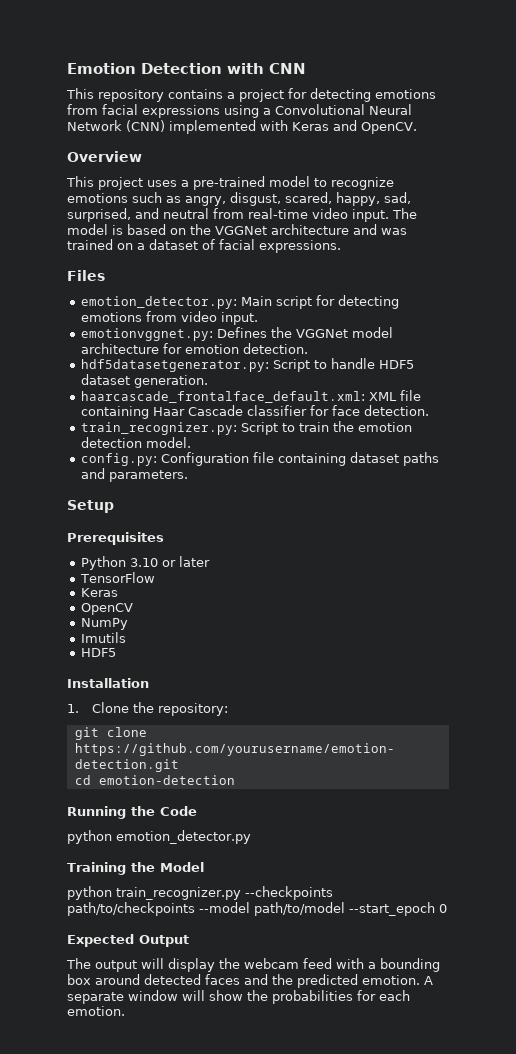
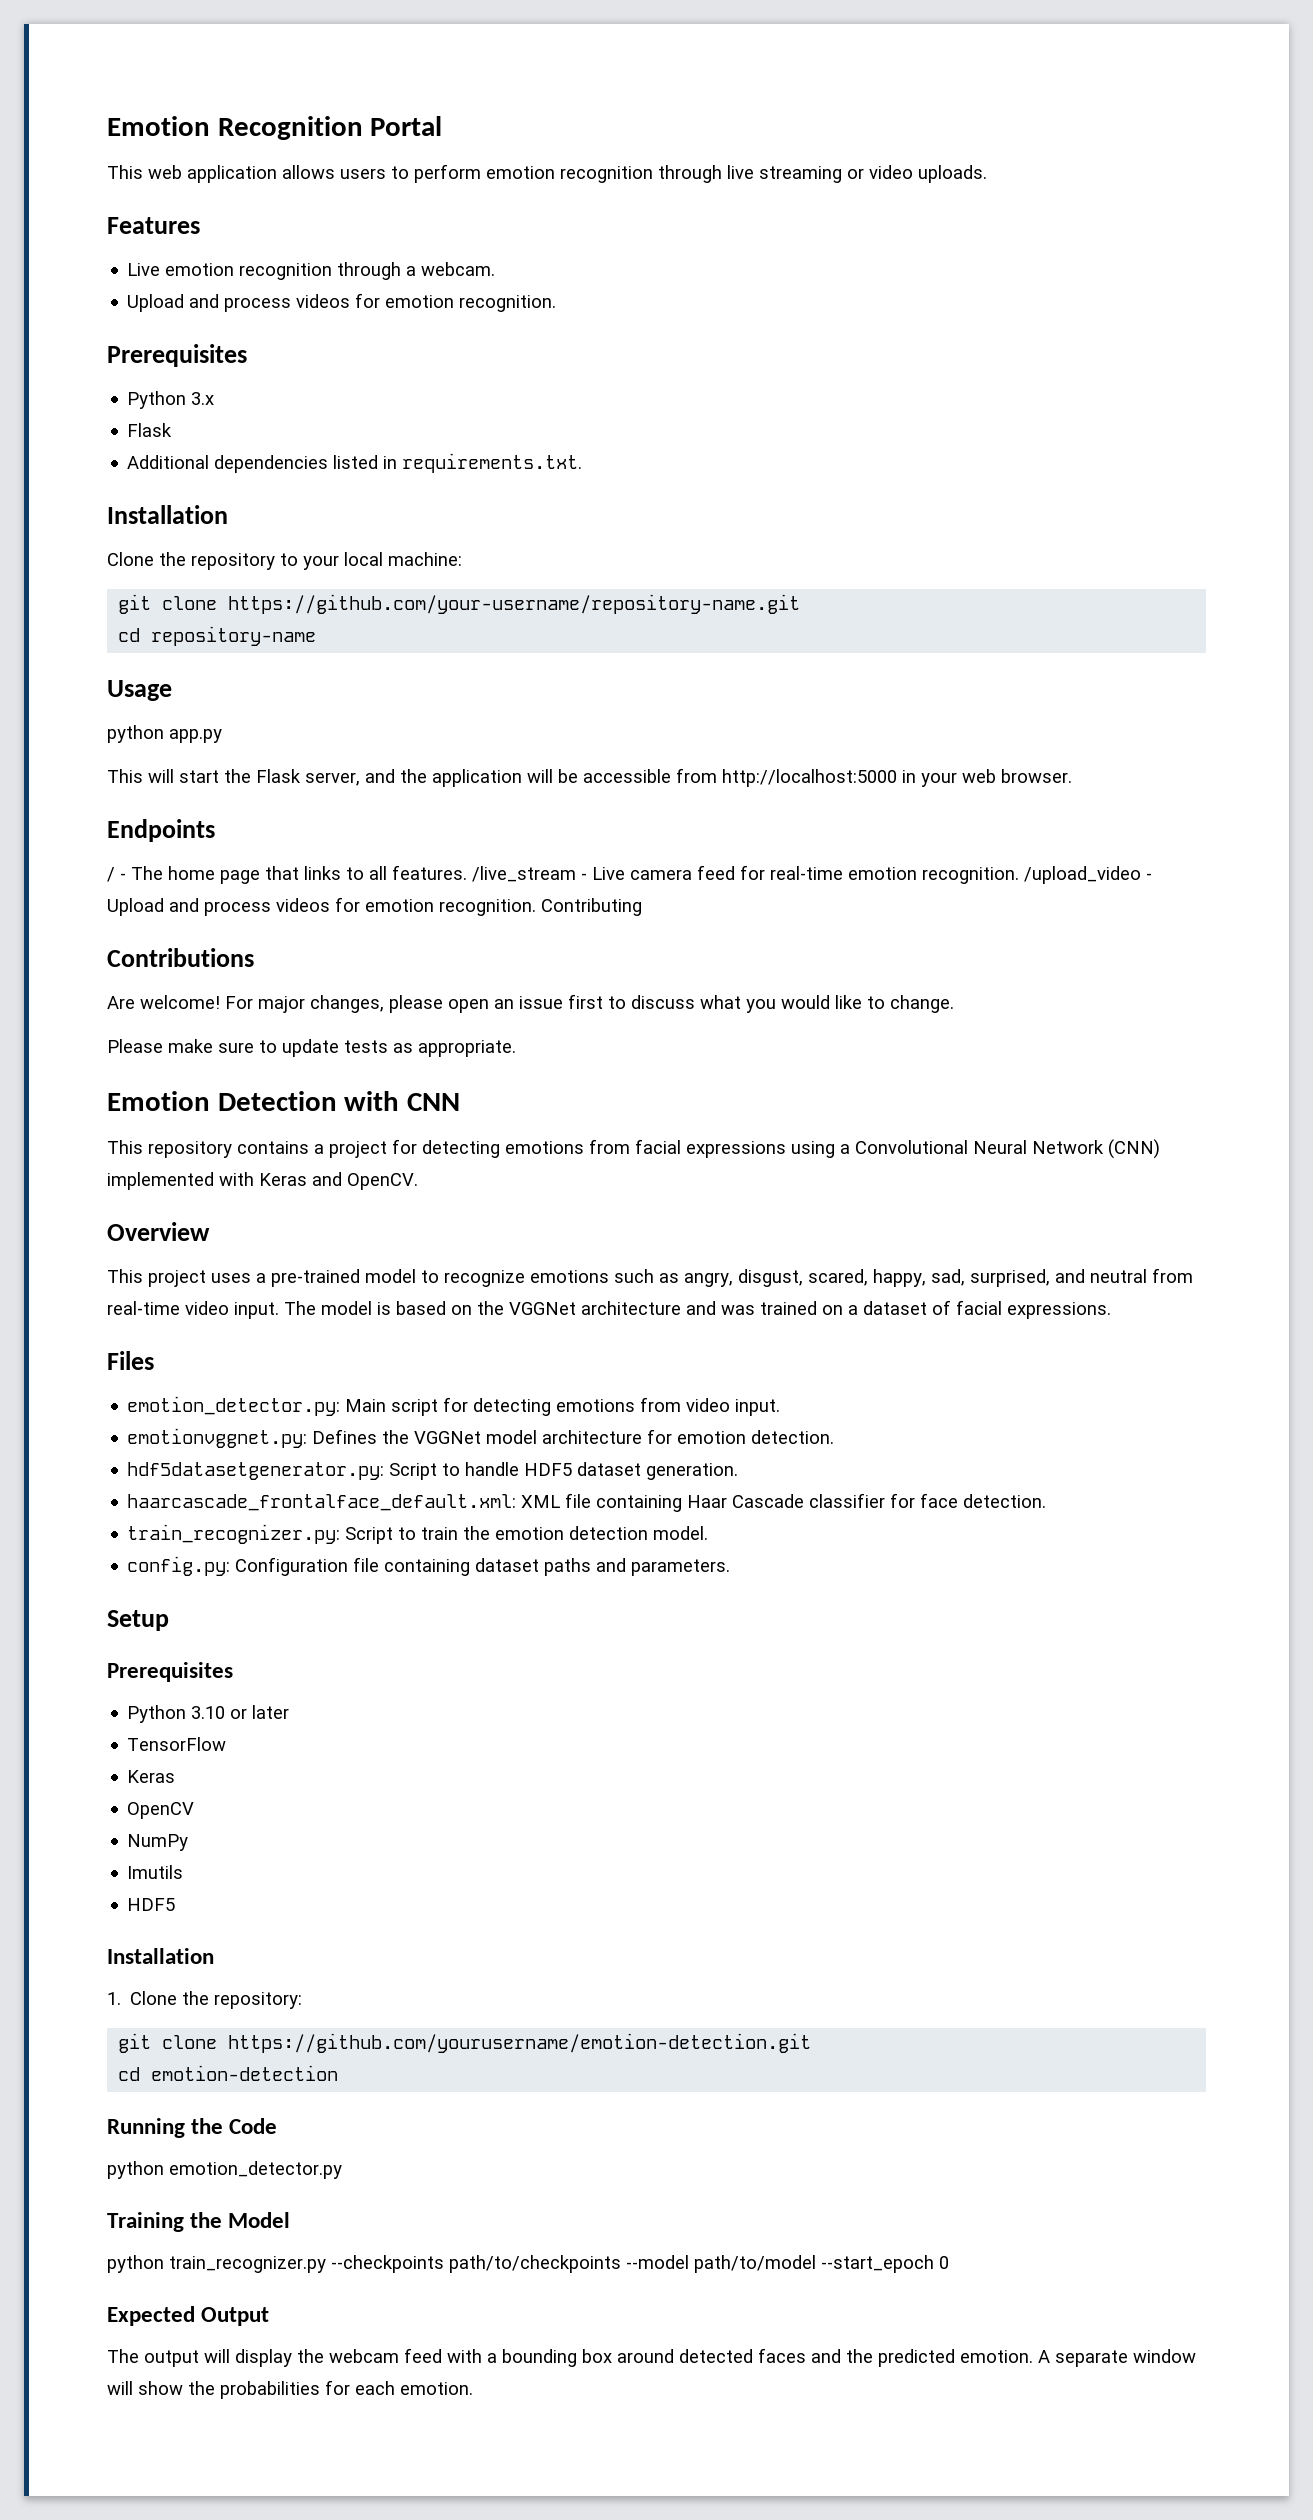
+ Emotion Recognition Portal
+ This web application allows users to perform emotion recognition through live streaming or video uploads.
+ Features
+ Live emotion recognition through a webcam.
+ Upload and process videos for emotion recognition.
+ Prerequisites
+ Python 3.x
+ Flask
+ Additional dependencies listed in requirements.txt.
+ Installation
+ Clone the repository to your local machine:
+ git clone https://github.com/your-username/repository-name.git
+ cd repository-name
+ Usage
+ python app.py
+ This will start the Flask server, and the application will be accessible from http://localhost:5000 in your web browser.
+ Endpoints
+ / - The home page that links to all features. /live_stream - Live camera feed for real-time emotion recognition. /upload_video - Upload and process videos for emotion recognition. Contributing
+ Contributions
+ Are welcome! For major changes, please open an issue first to discuss what you would like to change.
+ Please make sure to update tests as appropriate.

